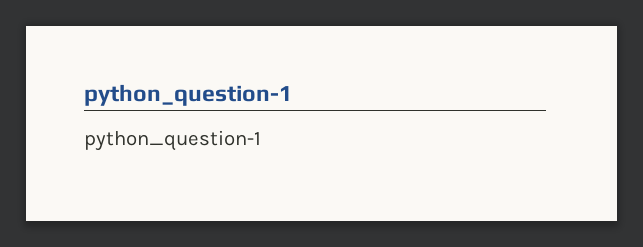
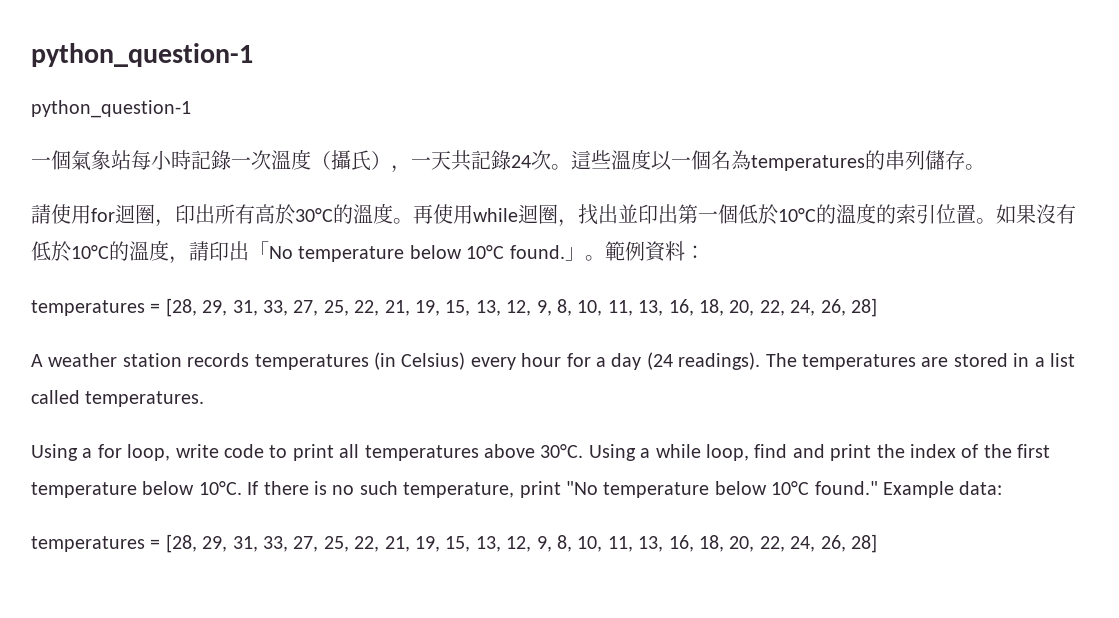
+ 一個氣象站每小時記錄一次溫度（攝氏），一天共記錄24次。這些溫度以一個名為temperatures的串列儲存。
+ 請使用for迴圈，印出所有高於30°C的溫度。再使用while迴圈，找出並印出第一個低於10°C的溫度的索引位置。如果沒有低於10°C的溫度，請印出「No temperature below 10°C found.」。範例資料：
+ temperatures = [28, 29, 31, 33, 27, 25, 22, 21, 19, 15, 13, 12, 9, 8, 10, 11, 13, 16, 18, 20, 22, 24, 26, 28]
+ A weather station records temperatures (in Celsius) every hour for a day (24 readings). The temperatures are stored in a list called temperatures.
+ Using a for loop, write code to print all temperatures above 30°C. Using a while loop, find and print the index of the first temperature below 10°C. If there is no such temperature, print "No temperature below 10°C found." Example data:
+ temperatures = [28, 29, 31, 33, 27, 25, 22, 21, 19, 15, 13, 12, 9, 8, 10, 11, 13, 16, 18, 20, 22, 24, 26, 28]

